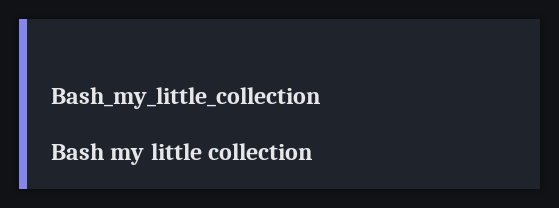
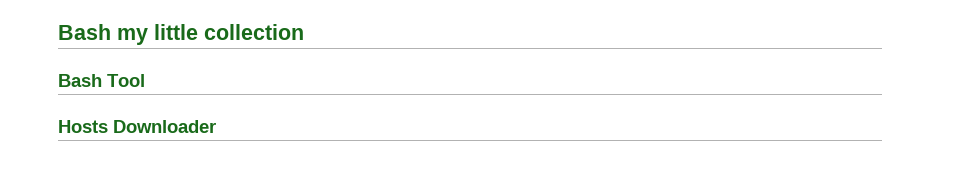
- Bash_my_little_collection
+ Bash Tool
+ Hosts Downloader

